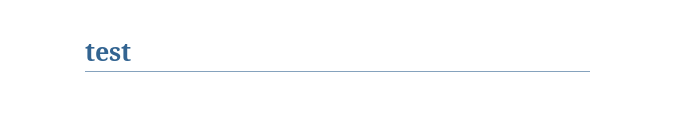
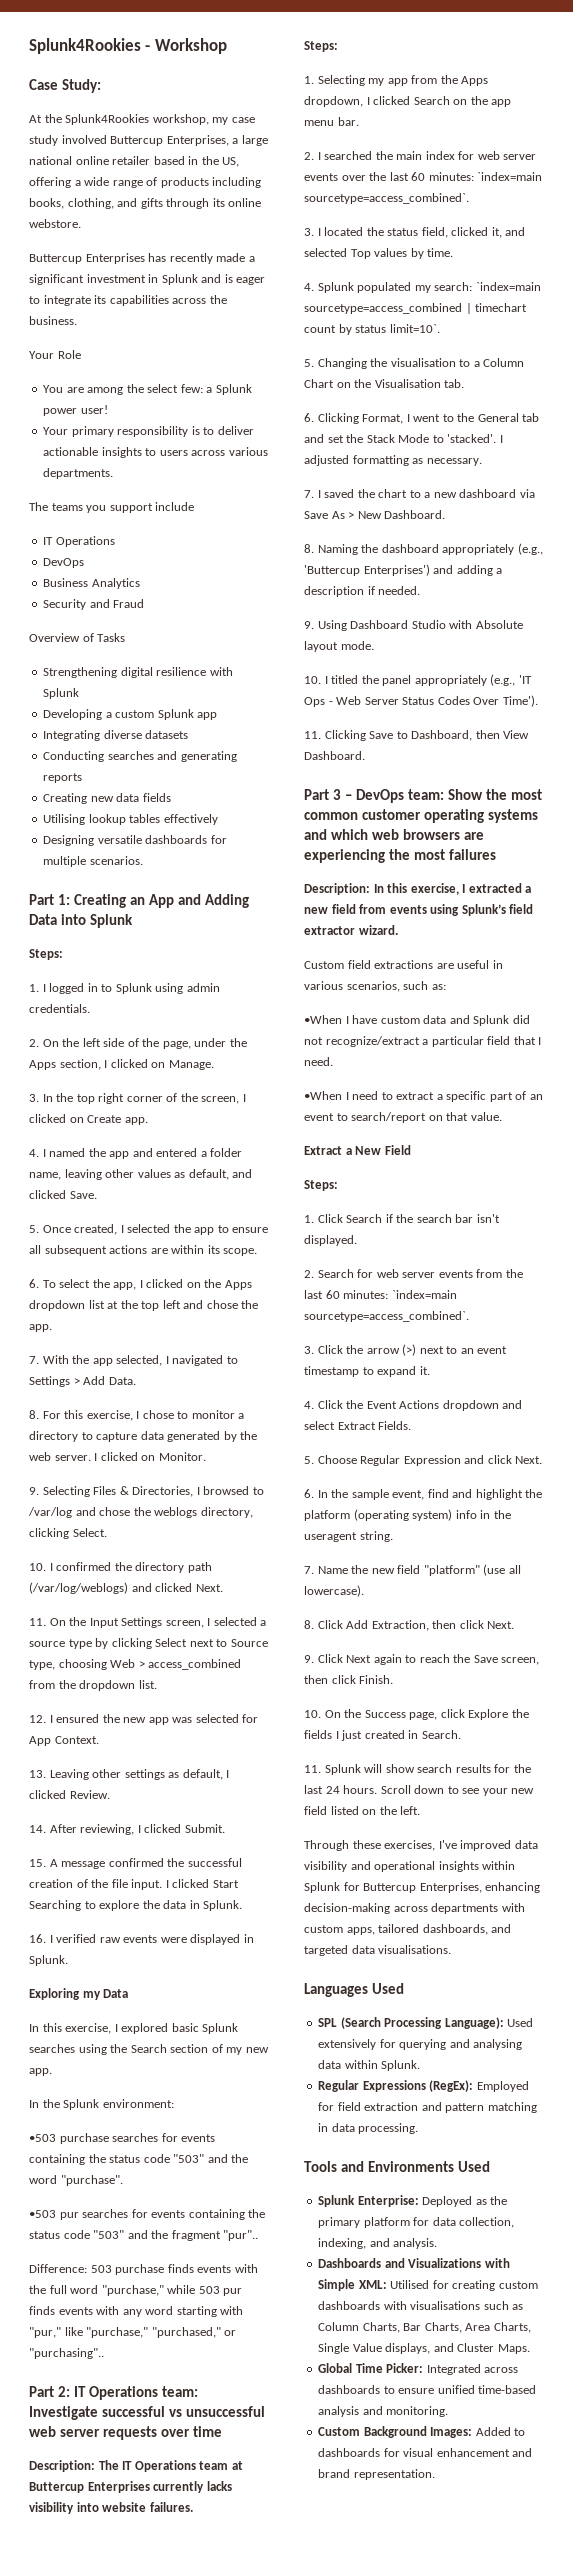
- test
+ Splunk4Rookies - Workshop
+ Case Study:
+ At the Splunk4Rookies workshop, my case study involved Buttercup Enterprises, a large national online retailer based in the US, offering a wide range of products including books, clothing, and gifts through its online webstore.
+ Buttercup Enterprises has recently made a significant investment in Splunk and is eager to integrate its capabilities across the business.
+ Your Role
+ You are among the select few: a Splunk power user!
+ Your primary responsibility is to deliver actionable insights to users across various departments.
+ The teams you support include
+ IT Operations
+ DevOps
+ Business Analytics
+ Security and Fraud
+ Overview of Tasks
+ Strengthening digital resilience with Splunk
+ Developing a custom Splunk app
+ Integrating diverse datasets
+ Conducting searches and generating reports
+ Creating new data fields
+ Utilising lookup tables effectively
+ Designing versatile dashboards for multiple scenarios.
+ Part 1: Creating an App and Adding Data into Splunk
+ Steps:
+ 1. I logged in to Splunk using admin credentials.
+ 2. On the left side of the page, under the Apps section, I clicked on Manage.
+ 3. In the top right corner of the screen, I clicked on Create app.
+ 4. I named the app and entered a folder name, leaving other values as default, and clicked Save.
+ 5. Once created, I selected the app to ensure all subsequent actions are within its scope.
+ 6. To select the app, I clicked on the Apps dropdown list at the top left and chose the app.
+ 7. With the app selected, I navigated to Settings > Add Data.
+ 8. For this exercise, I chose to monitor a directory to capture data generated by the web server. I clicked on Monitor.
+ 9. Selecting Files & Directories, I browsed to /var/log and chose the weblogs directory, clicking Select.
+ 10. I confirmed the directory path (/var/log/weblogs) and clicked Next.
+ 11. On the Input Settings screen, I selected a source type by clicking Select next to Source type, choosing Web > access_combined from the dropdown list.
+ 12. I ensured the new app was selected for App Context.
+ 13. Leaving other settings as default, I clicked Review.
+ 14. After reviewing, I clicked Submit.
+ 15. A message confirmed the successful creation of the file input. I clicked Start Searching to explore the data in Splunk.
+ 16. I verified raw events were displayed in Splunk.
+ Exploring my Data
+ In this exercise, I explored basic Splunk searches using the Search section of my new app.
+ In the Splunk environment:
+ •503 purchase searches for events containing the status code "503" and the word "purchase".
+ •503 pur searches for events containing the status code "503" and the fragment "pur"..
+ Difference: 503 purchase finds events with the full word "purchase," while 503 pur finds events with any word starting with "pur," like "purchase," "purchased," or "purchasing"..
+ Part 2: IT Operations team: Investigate successful vs unsuccessful web server requests over time
+ Description: The IT Operations team at Buttercup Enterprises currently lacks visibility into website failures.
+ Steps:
+ 1. Selecting my app from the Apps dropdown, I clicked Search on the app menu bar.
+ 2. I searched the main index for web server events over the last 60 minutes: `index=main sourcetype=access_combined`.
+ 3. I located the status field, clicked it, and selected Top values by time.
+ 4. Splunk populated my search: `index=main sourcetype=access_combined | timechart count by status limit=10`.
+ 5. Changing the visualisation to a Column Chart on the Visualisation tab.
+ 6. Clicking Format, I went to the General tab and set the Stack Mode to 'stacked'. I adjusted formatting as necessary.
+ 7. I saved the chart to a new dashboard via Save As > New Dashboard.
+ 8. Naming the dashboard appropriately (e.g., 'Buttercup Enterprises') and adding a description if needed.
+ 9. Using Dashboard Studio with Absolute layout mode.
+ 10. I titled the panel appropriately (e.g., 'IT Ops - Web Server Status Codes Over Time').
+ 11. Clicking Save to Dashboard, then View Dashboard.
+ Part 3 – DevOps team: Show the most common customer operating systems and which web browsers are experiencing the most failures
+ Description: In this exercise, I extracted a new field from events using Splunk’s field extractor wizard.
+ Custom field extractions are useful in various scenarios, such as:
+ •When I have custom data and Splunk did not recognize/extract a particular field that I need.
+ •When I need to extract a specific part of an event to search/report on that value.
+ Extract a New Field
+ Steps:
+ 1. Click Search if the search bar isn't displayed.
+ 2. Search for web server events from the last 60 minutes: `index=main sourcetype=access_combined`.
+ 3. Click the arrow (>) next to an event timestamp to expand it.
+ 4. Click the Event Actions dropdown and select Extract Fields.
+ 5. Choose Regular Expression and click Next.
+ 6. In the sample event, find and highlight the platform (operating system) info in the useragent string.
+ 7. Name the new field "platform" (use all lowercase).
+ 8. Click Add Extraction, then click Next.
+ 9. Click Next again to reach the Save screen, then click Finish.
+ 10. On the Success page, click Explore the fields I just created in Search.
+ 11. Splunk will show search results for the last 24 hours. Scroll down to see your new field listed on the left.
+ Through these exercises, I've improved data visibility and operational insights within Splunk for Buttercup Enterprises, enhancing decision-making across departments with custom apps, tailored dashboards, and targeted data visualisations.
+ Languages Used
+ SPL (Search Processing Language): Used extensively for querying and analysing data within Splunk.
+ Regular Expressions (RegEx): Employed for field extraction and pattern matching in data processing.
+ Tools and Environments Used
+ Splunk Enterprise: Deployed as the primary platform for data collection, indexing, and analysis.
+ Dashboards and Visualizations with Simple XML: Utilised for creating custom dashboards with visualisations such as Column Charts, Bar Charts, Area Charts, Single Value displays, and Cluster Maps.
+ Global Time Picker: Integrated across dashboards to ensure unified time-based analysis and monitoring.
+ Custom Background Images: Added to dashboards for visual enhancement and brand representation.

